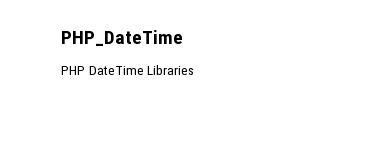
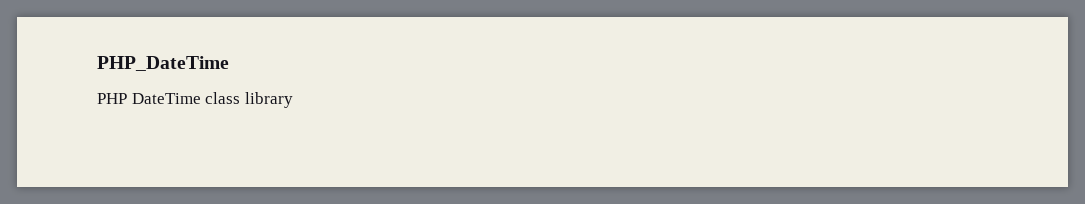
- PHP DateTime Libraries
+ PHP DateTime class library

